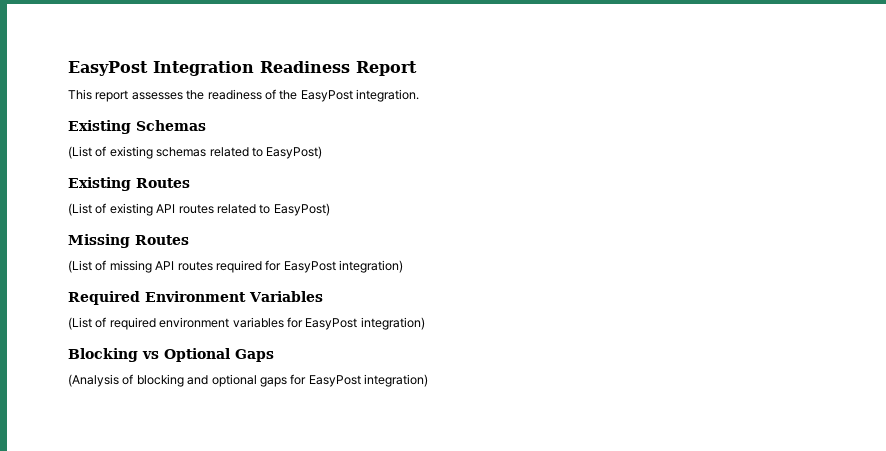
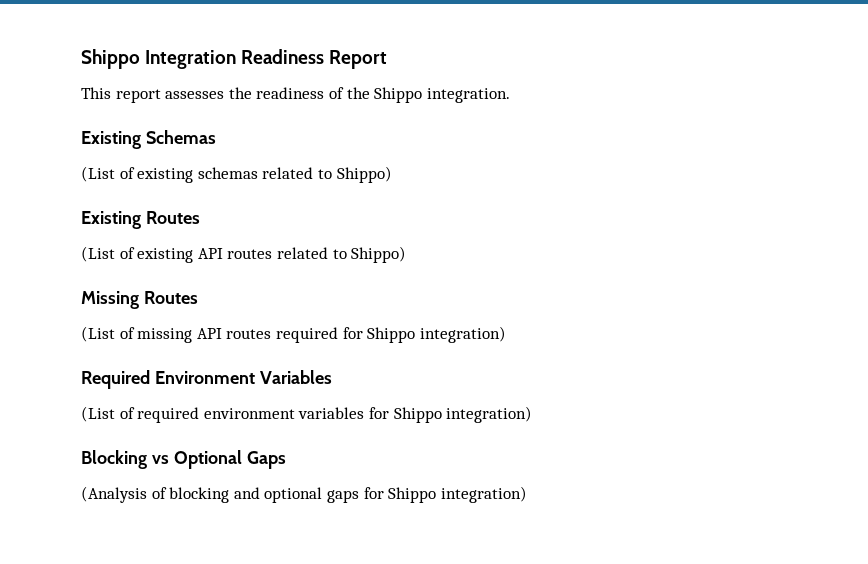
- EasyPost Integration Readiness Report
+ Shippo Integration Readiness Report
- This report assesses the readiness of the EasyPost integration.
+ This report assesses the readiness of the Shippo integration.
- (List of existing schemas related to EasyPost)
+ (List of existing schemas related to Shippo)
- (List of existing API routes related to EasyPost)
+ (List of existing API routes related to Shippo)
- (List of missing API routes required for EasyPost integration)
+ (List of missing API routes required for Shippo integration)
- (List of required environment variables for EasyPost integration)
+ (List of required environment variables for Shippo integration)
- (Analysis of blocking and optional gaps for EasyPost integration)
+ (Analysis of blocking and optional gaps for Shippo integration)

